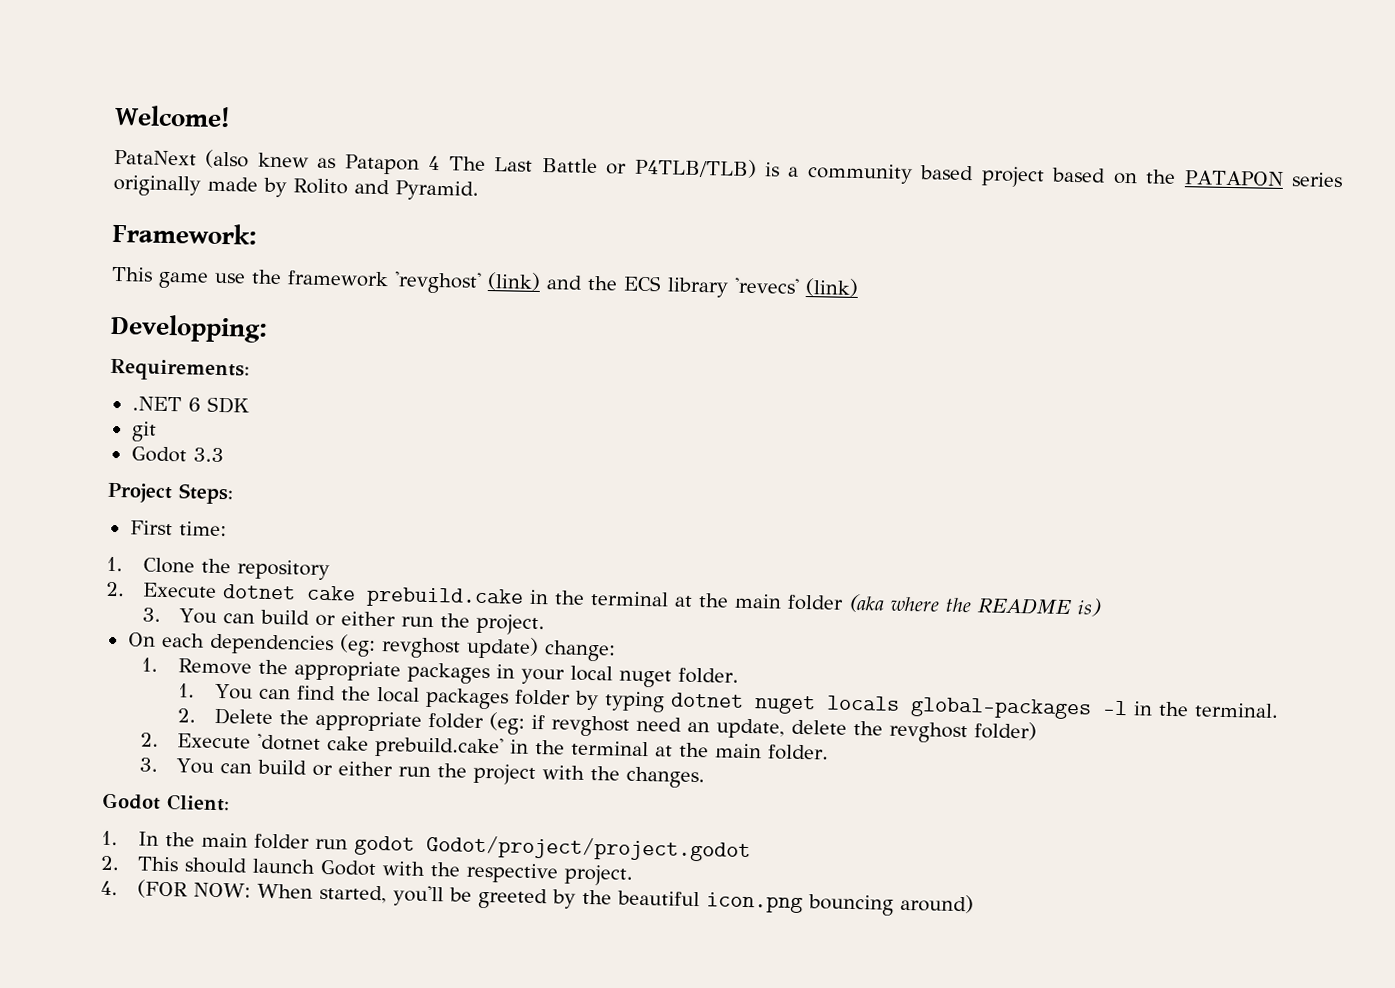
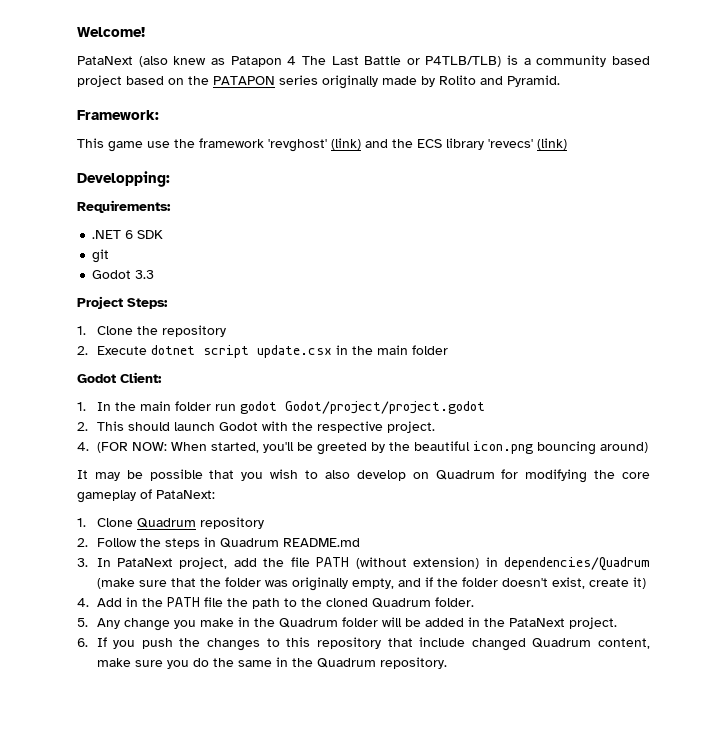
- First time:
- 2. Execute dotnet cake prebuild.cake in the terminal at the main folder (aka where the README is)
- 3. You can build or either run the project.
- On each dependencies (eg: revghost update) change:
- 1. Remove the appropriate packages in your local nuget folder.
- 1. You can find the local packages folder by typing dotnet nuget locals global-packages -l in the terminal.
- 2. Delete the appropriate folder (eg: if revghost need an update, delete the revghost folder)
- 2. Execute 'dotnet cake prebuild.cake' in the terminal at the main folder.
- 3. You can build or either run the project with the changes.
+ 2. Execute dotnet script update.csx in the main folder
+ It may be possible that you wish to also develop on Quadrum for modifying the core gameplay of PataNext:
+ 1. Clone Quadrum repository
+ 2. Follow the steps in Quadrum README.md
+ 3. In PataNext project, add the file PATH (without extension) in dependencies/Quadrum (make sure that the folder was originally empty, and if the folder doesn't exist, create it)
+ 4. Add in the PATH file the path to the cloned Quadrum folder.
+ 5. Any change you make in the Quadrum folder will be added in the PataNext project.
+ 6. If you push the changes to this repository that include changed Quadrum content, make sure you do the same in the Quadrum repository.

